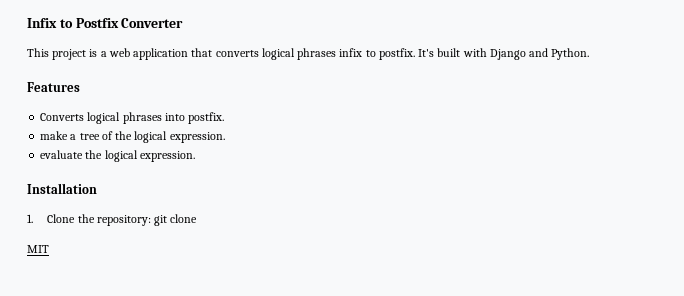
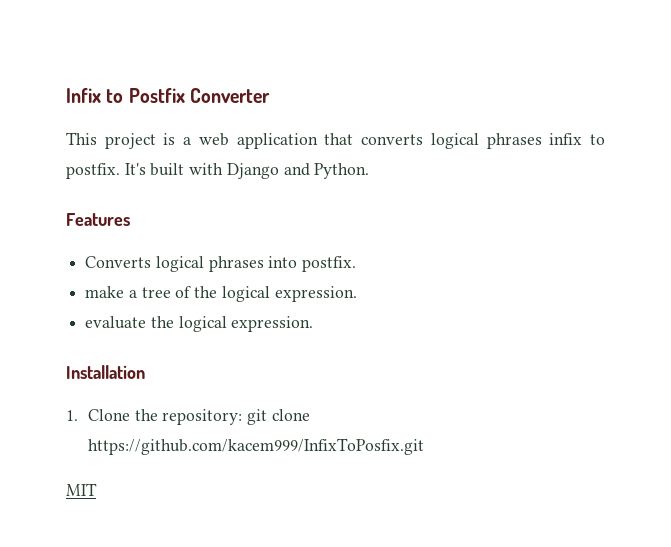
- 1. Clone the repository: git clone
+ 1. Clone the repository: git clone https://github.com/kacem999/InfixToPosfix.git

